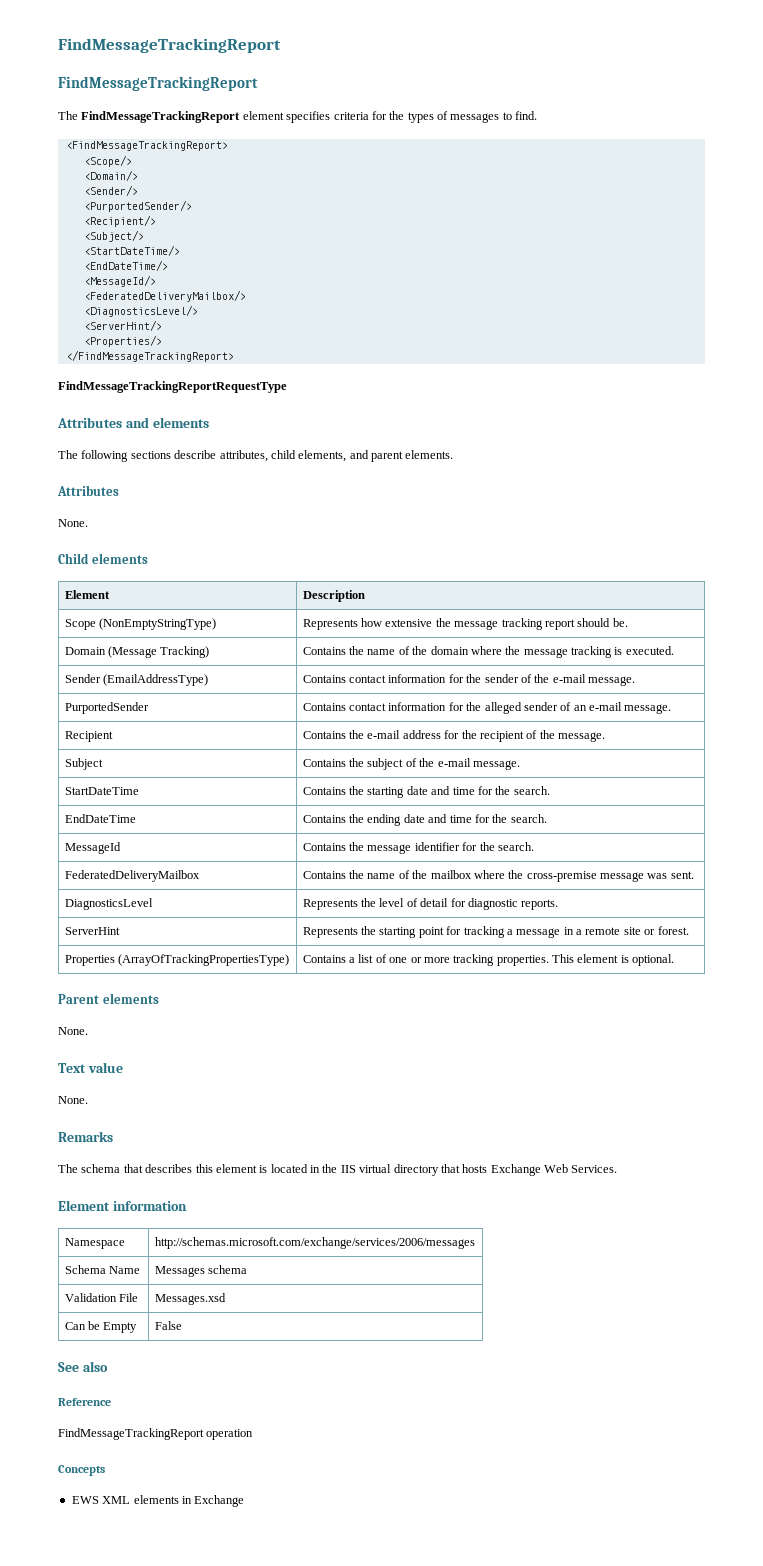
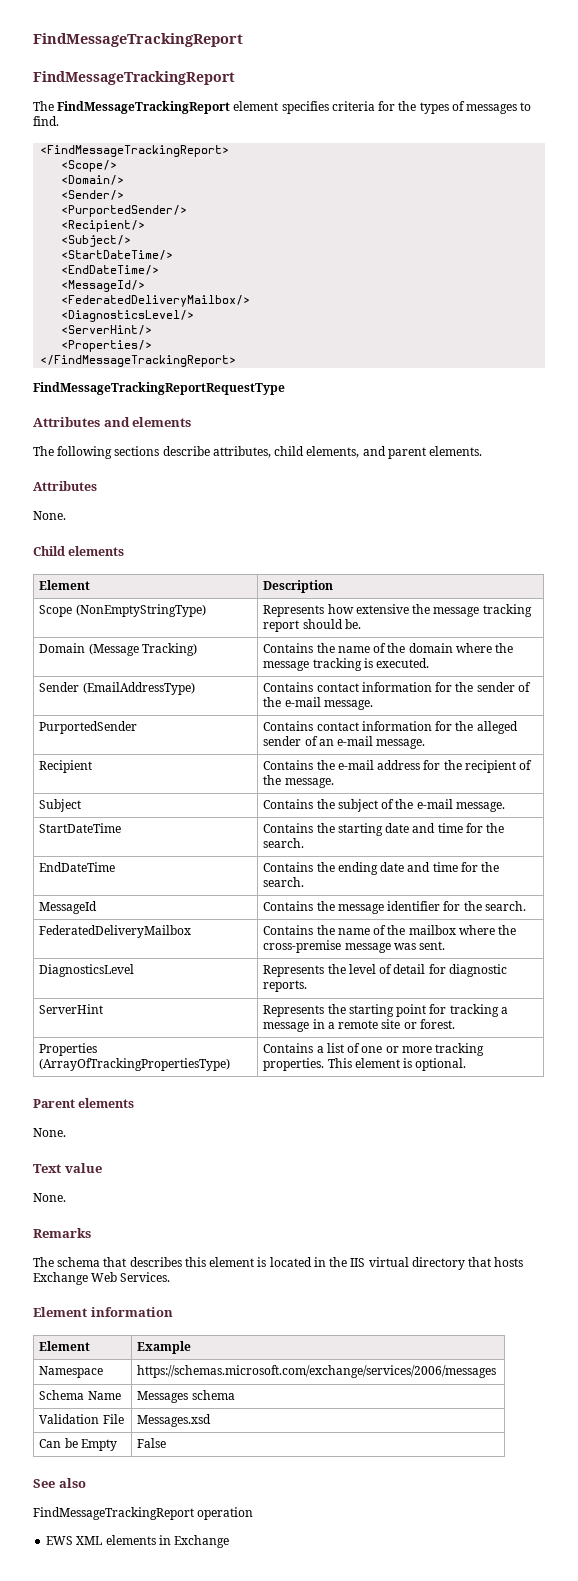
+ Element | Example
- Namespace | http://schemas.microsoft.com/exchange/services/2006/messages
+ Namespace | https://schemas.microsoft.com/exchange/services/2006/messages
- Reference
- Concepts

